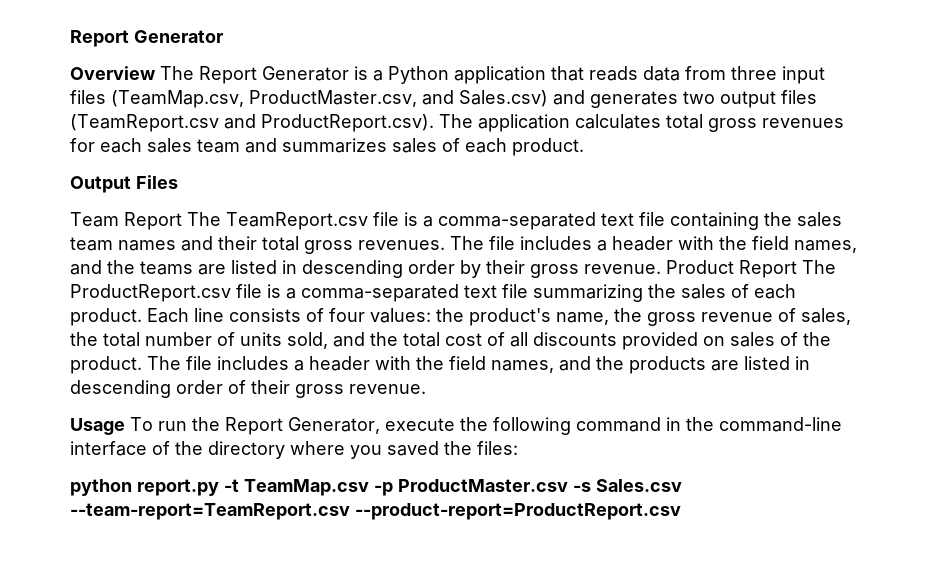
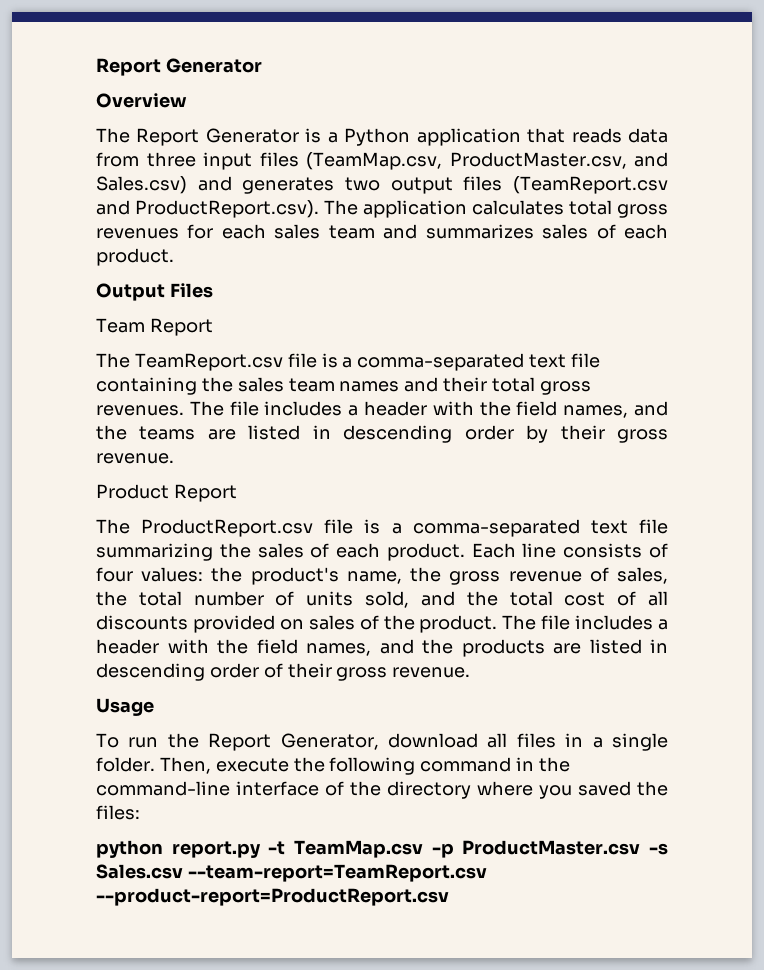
- Overview The Report Generator is a Python application that reads data from three input files (TeamMap.csv, ProductMaster.csv, and Sales.csv) and generates two output files (TeamReport.csv and ProductReport.csv). The application calculates total gross revenues for each sales team and summarizes sales of each product.
+ Overview
+ The Report Generator is a Python application that reads data from three input files (TeamMap.csv, ProductMaster.csv, and Sales.csv) and generates two output files (TeamReport.csv and ProductReport.csv). The application calculates total gross revenues for each sales team and summarizes sales of each product.
- Team Report The TeamReport.csv file is a comma-separated text file containing the sales team names and their total gross revenues.
+ Team Report
+ The TeamReport.csv file is a comma-separated text file containing the sales team names and their total gross revenues.
- The file includes a header with the field names, and the teams are listed in descending order by their gross revenue. Product Report The ProductReport.csv file is a comma-separated text file summarizing the sales of each product.
+ The file includes a header with the field names, and the teams are listed in descending order by their gross revenue.
+ Product Report
+ The ProductReport.csv file is a comma-separated text file summarizing the sales of each product.
- Usage To run the Report Generator, execute the following command in the command-line interface of the directory where you saved the files:
+ Usage
+ To run the Report Generator, download all files in a single folder. Then, execute the following command in the command-line interface of the directory where you saved the files:

